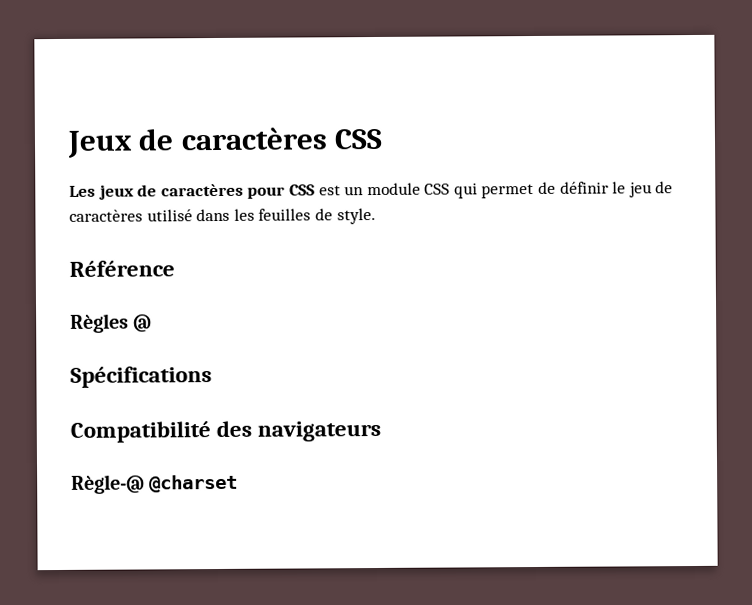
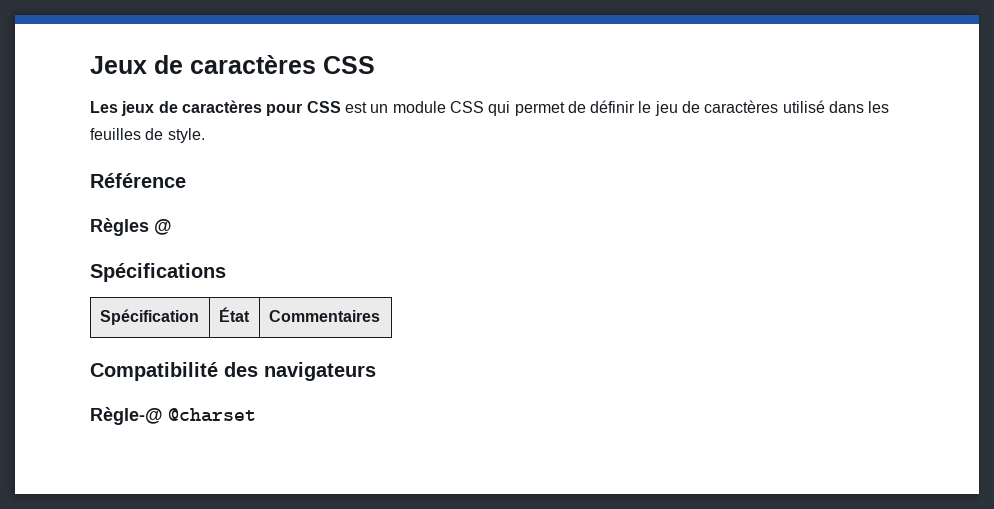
+ Spécification | État | Commentaires

